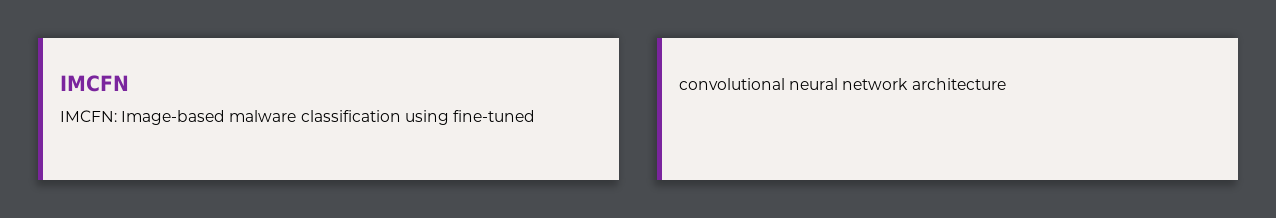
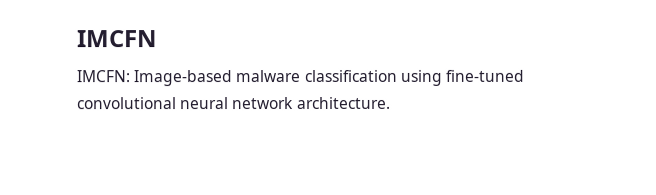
- IMCFN: Image-based malware classification using fine-tuned convolutional neural network architecture
+ IMCFN: Image-based malware classification using fine-tuned convolutional neural network architecture.

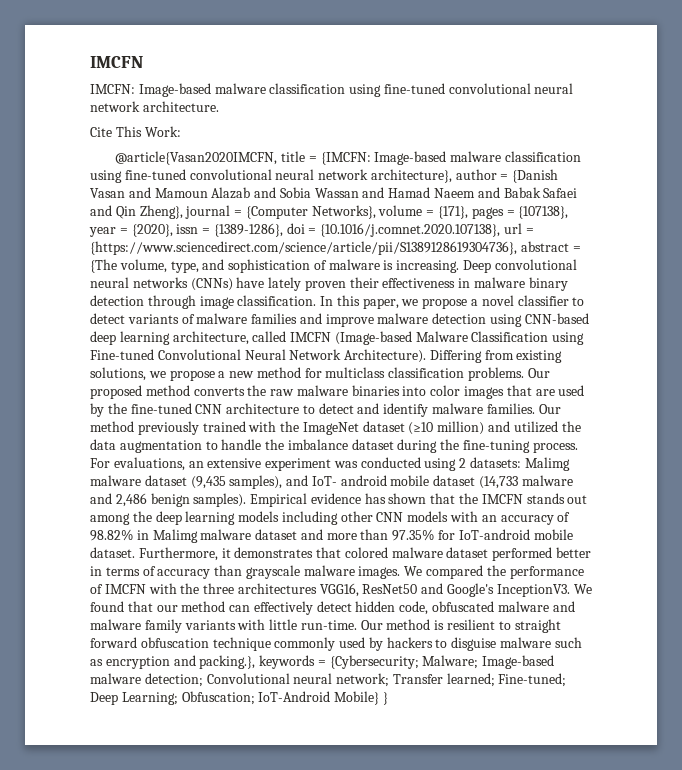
+ Cite This Work:
+ @article{Vasan2020IMCFN, title = {IMCFN: Image-based malware classification using fine-tuned convolutional neural network architecture}, author = {Danish Vasan and Mamoun Alazab and Sobia Wassan and Hamad Naeem and Babak Safaei and Qin Zheng}, journal = {Computer Networks}, volume = {171}, pages = {107138}, year = {2020}, issn = {1389-1286}, doi = {10.1016/j.comnet.2020.107138}, url = {https://www.sciencedirect.com/science/article/pii/S1389128619304736}, abstract = {The volume, type, and sophistication of malware is increasing. Deep convolutional neural networks (CNNs) have lately proven their effectiveness in malware binary detection through image classification. In this paper, we propose a novel classifier to detect variants of malware families and improve malware detection using CNN-based deep learning architecture, called IMCFN (Image-based Malware Classification using Fine-tuned Convolutional Neural Network Architecture). Differing from existing solutions, we propose a new method for multiclass classification problems. Our proposed method converts the raw malware binaries into color images that are used by the fine-tuned CNN architecture to detect and identify malware families. Our method previously trained with the ImageNet dataset (≥10 million) and utilized the data augmentation to handle the imbalance dataset during the fine-tuning process. For evaluations, an extensive experiment was conducted using 2 datasets: Malimg malware dataset (9,435 samples), and IoT- android mobile dataset (14,733 malware and 2,486 benign samples). Empirical evidence has shown that the IMCFN stands out among the deep learning models including other CNN models with an accuracy of 98.82% in Malimg malware dataset and more than 97.35% for IoT-android mobile dataset. Furthermore, it demonstrates that colored malware dataset performed better in terms of accuracy than grayscale malware images. We compared the performance of IMCFN with the three architectures VGG16, ResNet50 and Google's InceptionV3. We found that our method can effectively detect hidden code, obfuscated malware and malware family variants with little run-time. Our method is resilient to straight forward obfuscation technique commonly used by hackers to disguise malware such as encryption and packing.}, keywords = {Cybersecurity; Malware; Image-based malware detection; Convolutional neural network; Transfer learned; Fine-tuned; Deep Learning; Obfuscation; IoT-Android Mobile} }

